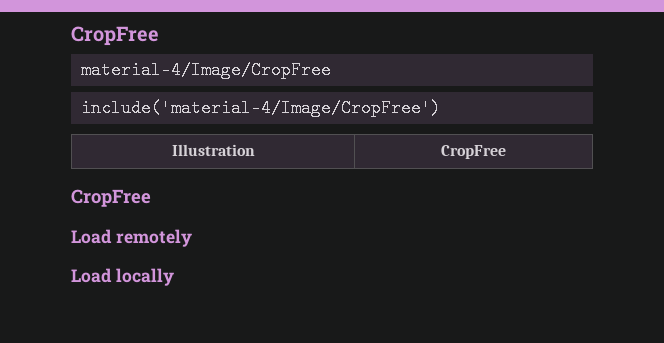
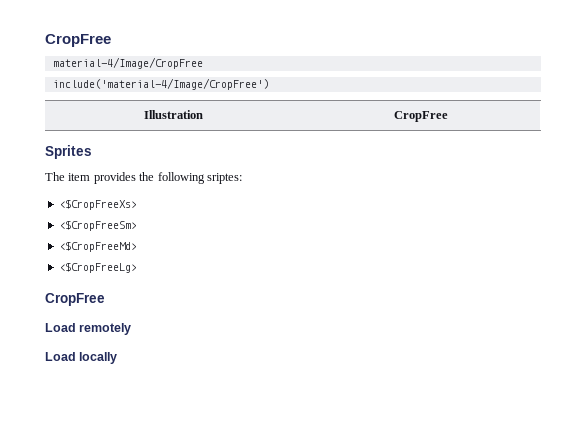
+ Sprites
+ The item provides the following sriptes:
+ <$CropFreeXs>
+ <$CropFreeSm>
+ <$CropFreeMd>
+ <$CropFreeLg>

